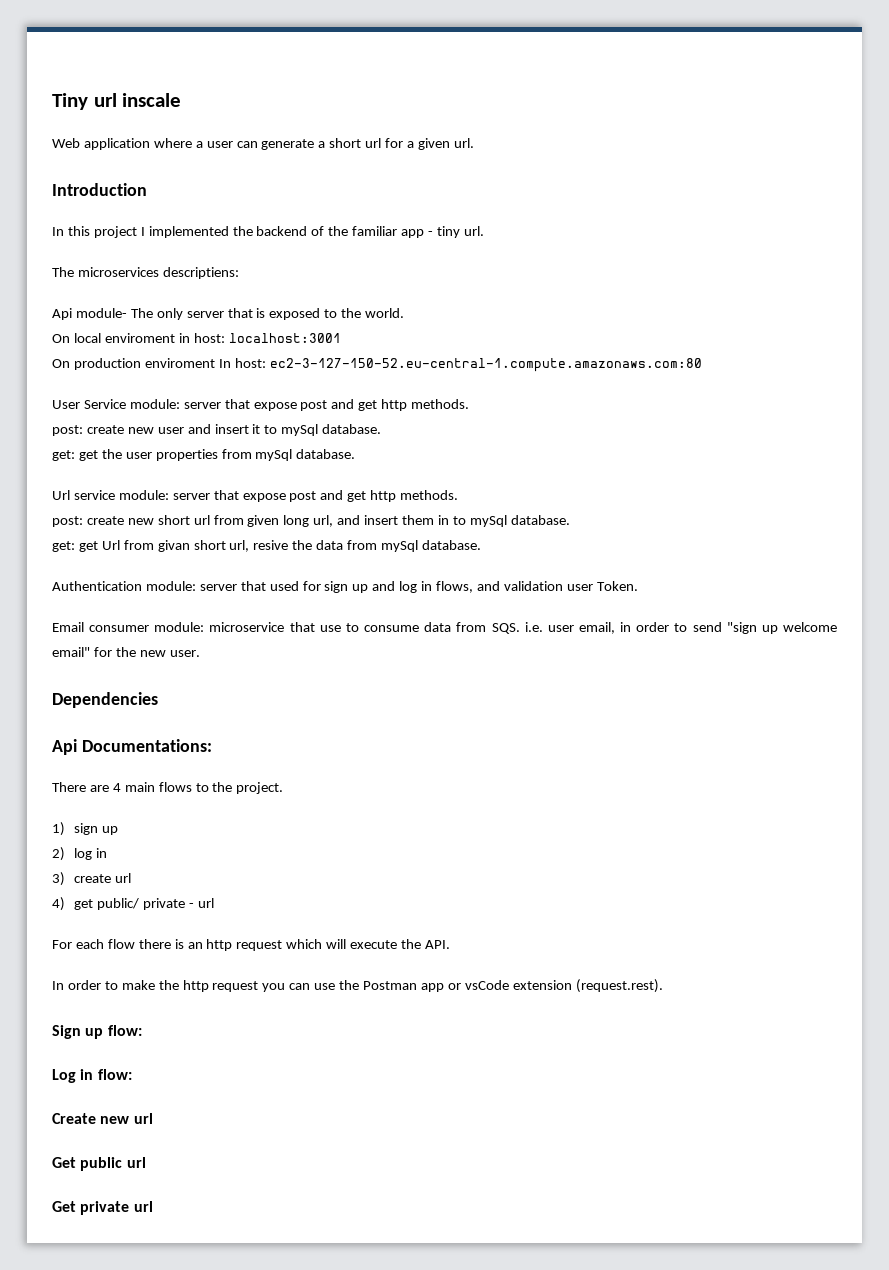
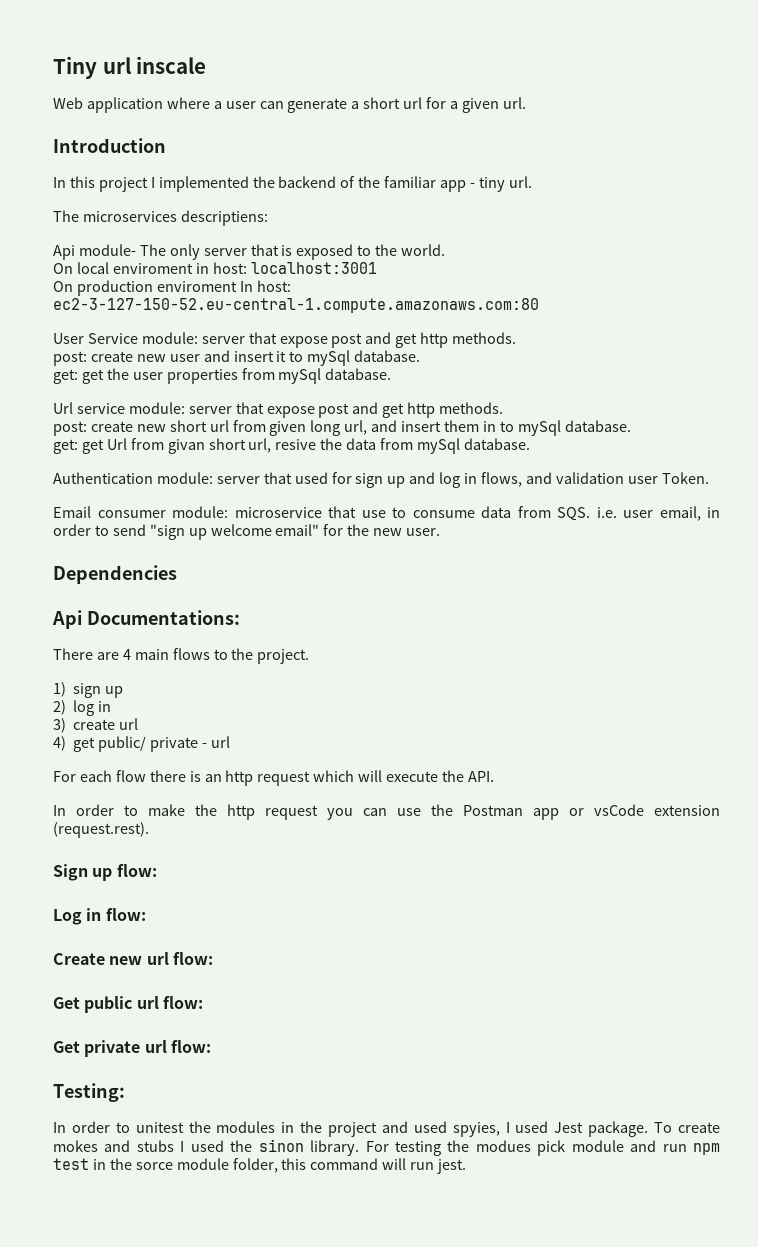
- Create new url
+ Create new url flow:
- Get public url
+ Get public url flow:
- Get private url
+ Get private url flow:
+ Testing:
+ In order to unitest the modules in the project and used spyies, I used Jest package. To create mokes and stubs I used the sinon library. For testing the modues pick module and run npm test in the sorce module folder, this command will run jest.

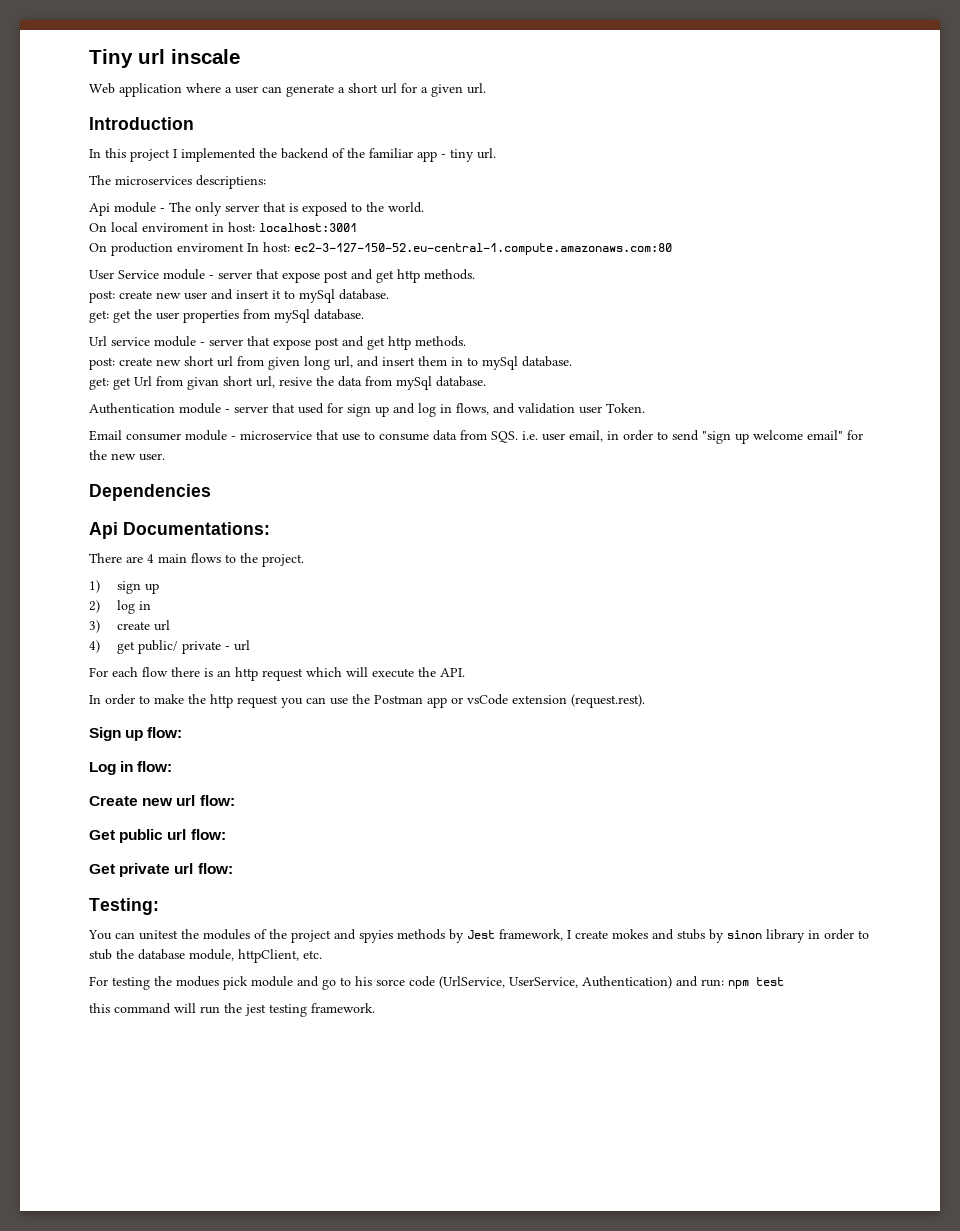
- Api module- The only server that is exposed to the world.
+ Api module - The only server that is exposed to the world.
- User Service module: server that expose post and get http methods.
+ User Service module - server that expose post and get http methods.
- Url service module: server that expose post and get http methods.
+ Url service module - server that expose post and get http methods.
- Authentication module: server that used for sign up and log in flows, and validation user Token.
+ Authentication module - server that used for sign up and log in flows, and validation user Token.
- Email consumer module: microservice that use to consume data from SQS. i.e. user email, in order to send "sign up welcome email" for the new user.
+ Email consumer module - microservice that use to consume data from SQS. i.e. user email, in order to send "sign up welcome email" for the new user.
- In order to unitest the modules in the project and used spyies, I used Jest package. To create mokes and stubs I used the sinon library. For testing the modues pick module and run npm test in the sorce module folder, this command will run jest.
+ You can unitest the modules of the project and spyies methods by Jest framework, I create mokes and stubs by sinon library in order to stub the database module, httpClient, etc.
+ For testing the modues pick module and go to his sorce code (UrlService, UserService, Authentication) and run: npm test
+ this command will run the jest testing framework.

